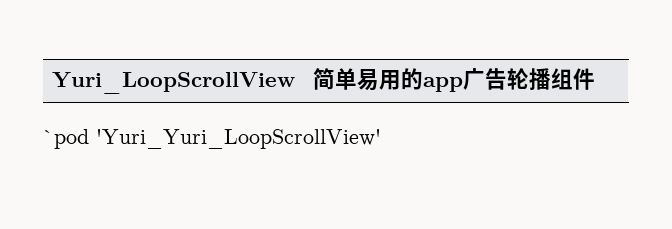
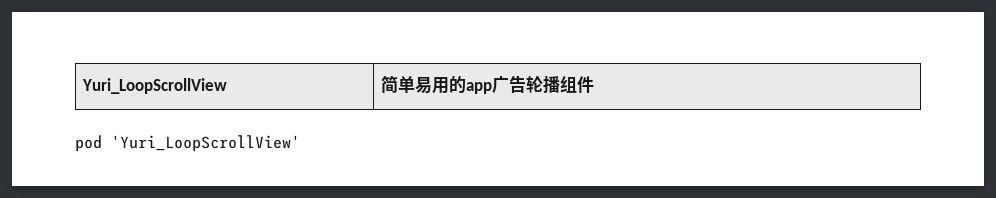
- `pod 'Yuri_Yuri_LoopScrollView'
+ pod 'Yuri_LoopScrollView'

